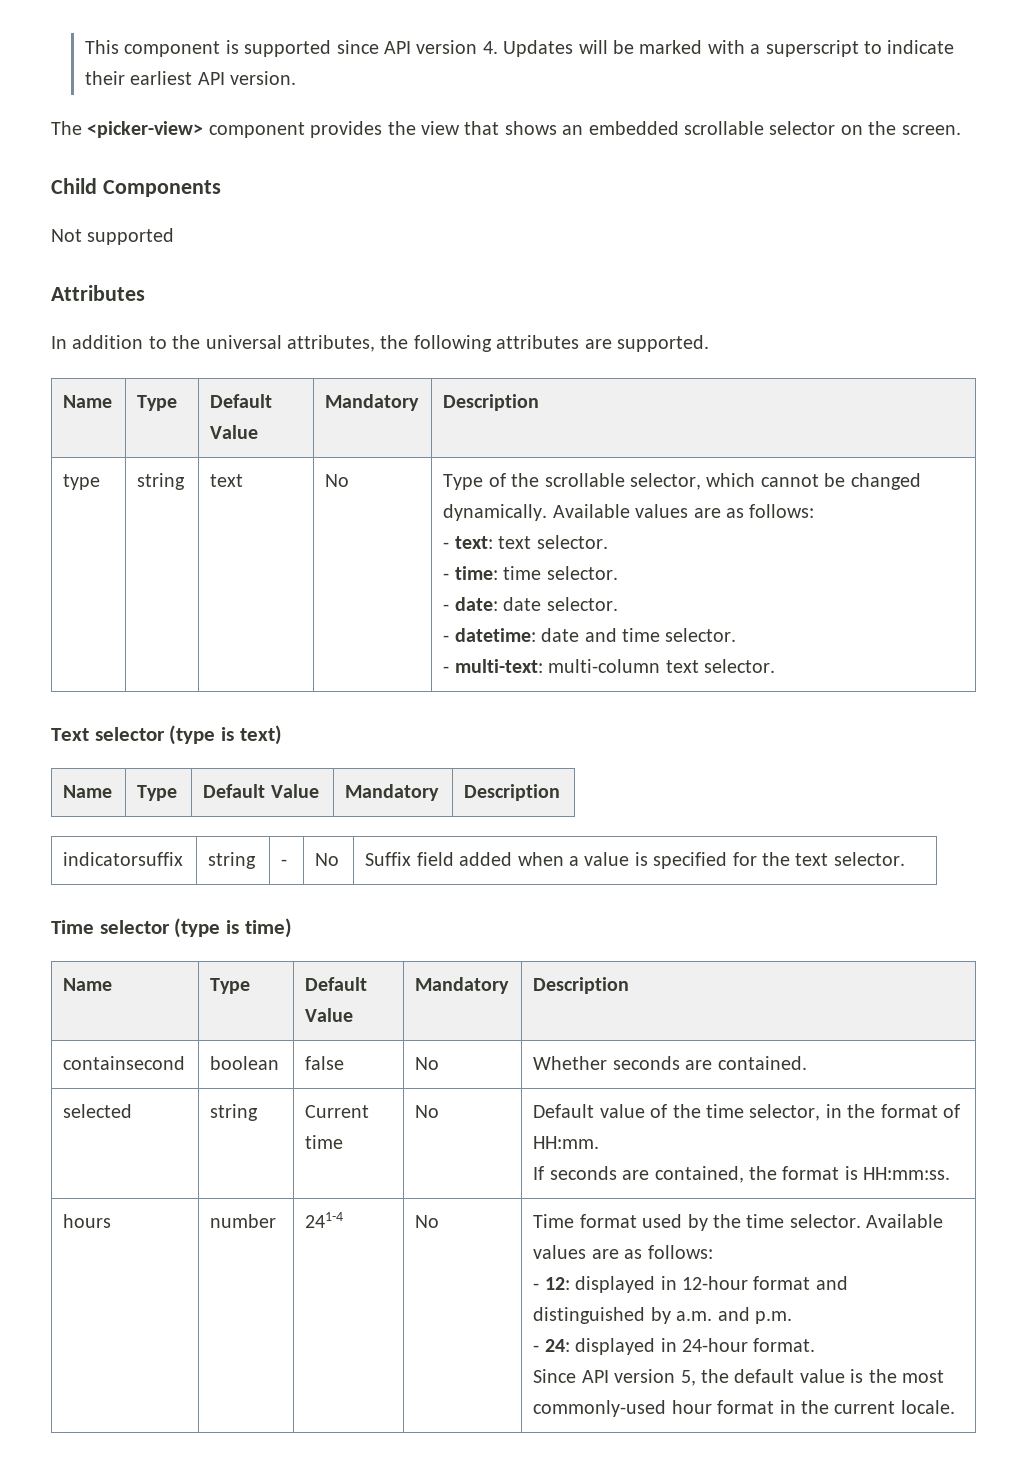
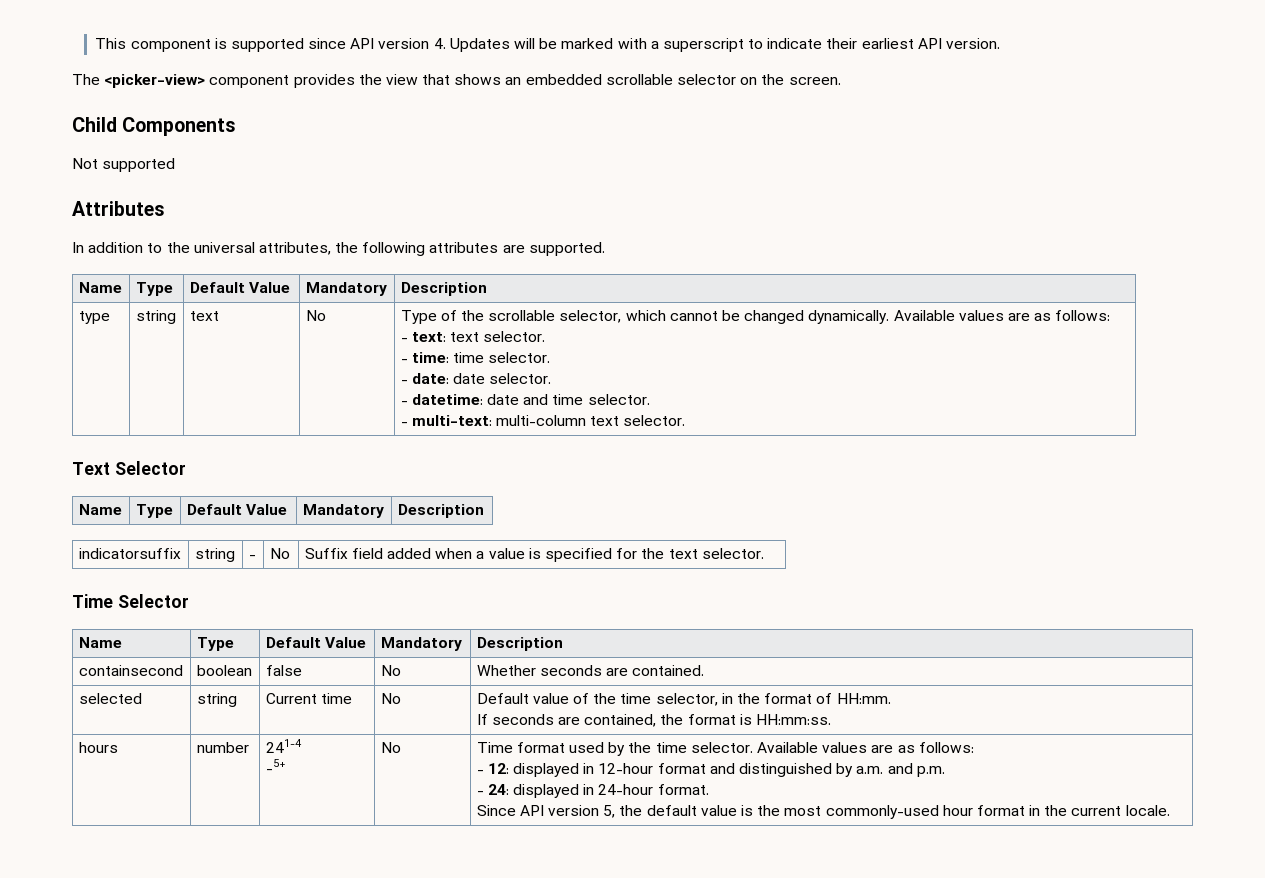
- Text selector (type is text)
+ Text Selector
- Time selector (type is time)
+ Time Selector
+ -5+

